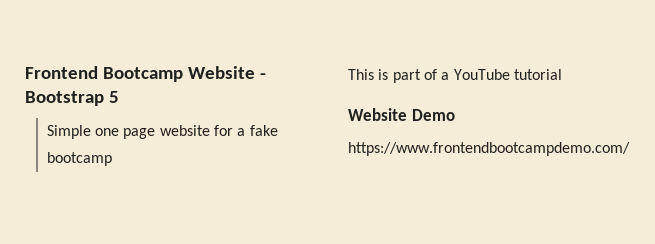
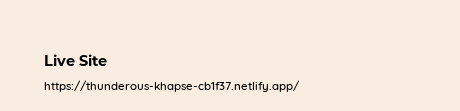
- Frontend Bootcamp Website - Bootstrap 5
- Simple one page website for a fake bootcamp
- This is part of a YouTube tutorial
- Website Demo
- https://www.frontendbootcampdemo.com/
+ Live Site
+ https://thunderous-khapse-cb1f37.netlify.app/

